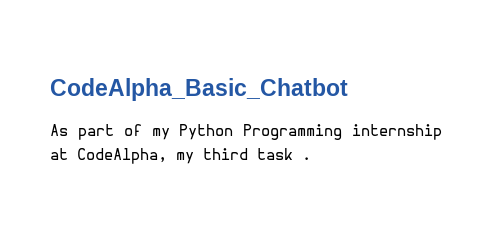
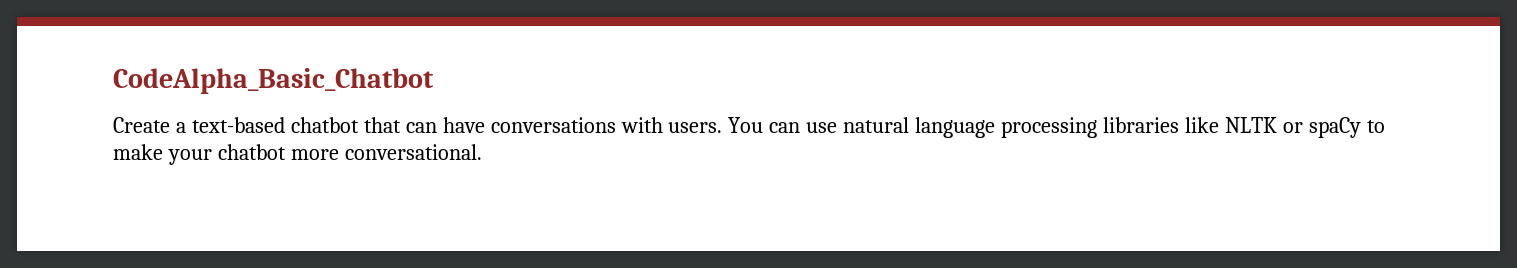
- As part of my Python Programming internship at CodeAlpha, my third task .
+ Create a text-based chatbot that can have conversations with users. You can use natural language processing libraries like NLTK or spaCy to make your chatbot more conversational.

